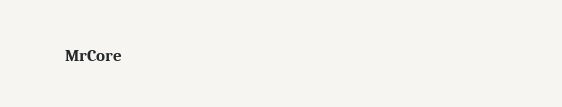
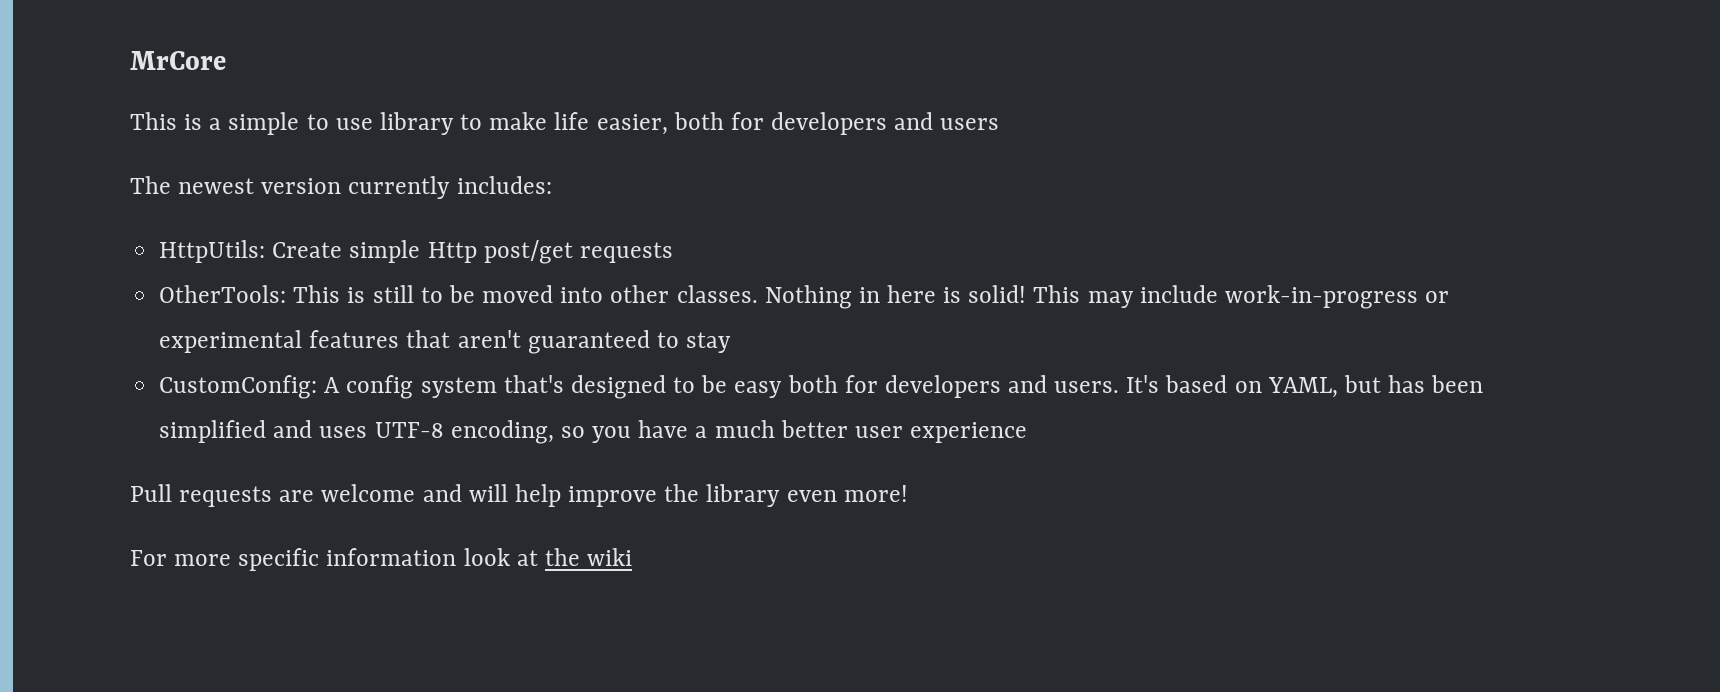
+ This is a simple to use library to make life easier, both for developers and users
+ The newest version currently includes:
+ HttpUtils: Create simple Http post/get requests
+ OtherTools: This is still to be moved into other classes. Nothing in here is solid! This may include work-in-progress or experimental features that aren't guaranteed to stay
+ CustomConfig: A config system that's designed to be easy both for developers and users. It's based on YAML, but has been simplified and uses UTF-8 encoding, so you have a much better user experience
+ Pull requests are welcome and will help improve the library even more!
+ For more specific information look at the wiki

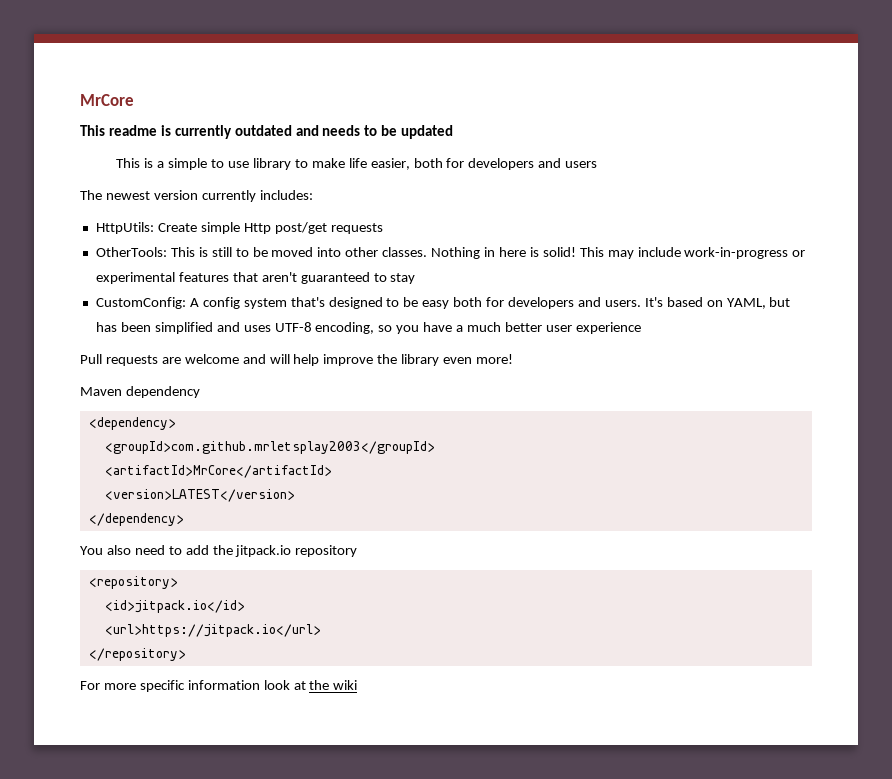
+ This readme is currently outdated and needs to be updated
+ Maven dependency
+ <dependency>
+ <groupId>com.github.mrletsplay2003</groupId>
+ <artifactId>MrCore</artifactId>
+ <version>LATEST</version>
+ </dependency>
+ You also need to add the jitpack.io repository
+ <repository>
+ <id>jitpack.io</id>
+ <url>https://jitpack.io</url>
+ </repository>

